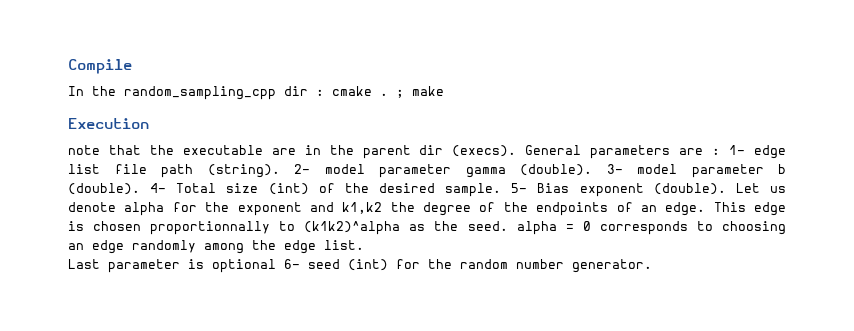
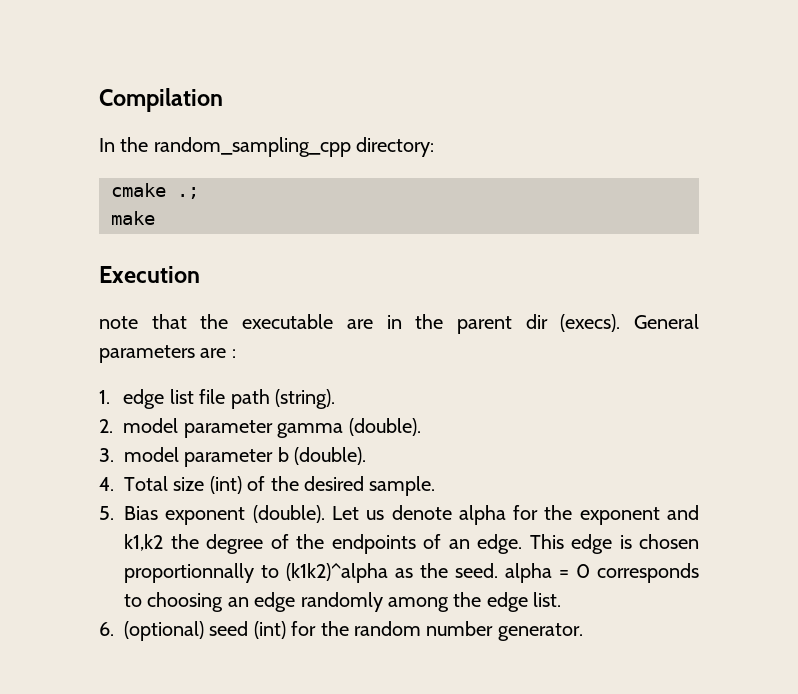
- Compile
+ Compilation
- In the random_sampling_cpp dir : cmake . ; make
+ In the random_sampling_cpp directory:
+ cmake .;
+ make
- General parameters are : 1- edge list file path (string). 2- model parameter gamma (double). 3- model parameter b (double). 4- Total size (int) of the desired sample. 5- Bias exponent (double).
+ General parameters are :
+ 1. edge list file path (string).
+ 2. model parameter gamma (double).
+ 3. model parameter b (double).
+ 4. Total size (int) of the desired sample.
+ 5. Bias exponent (double).
- Last parameter is optional 6- seed (int) for the random number generator.
+ 6. (optional) seed (int) for the random number generator.

